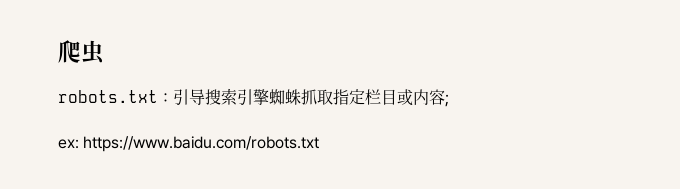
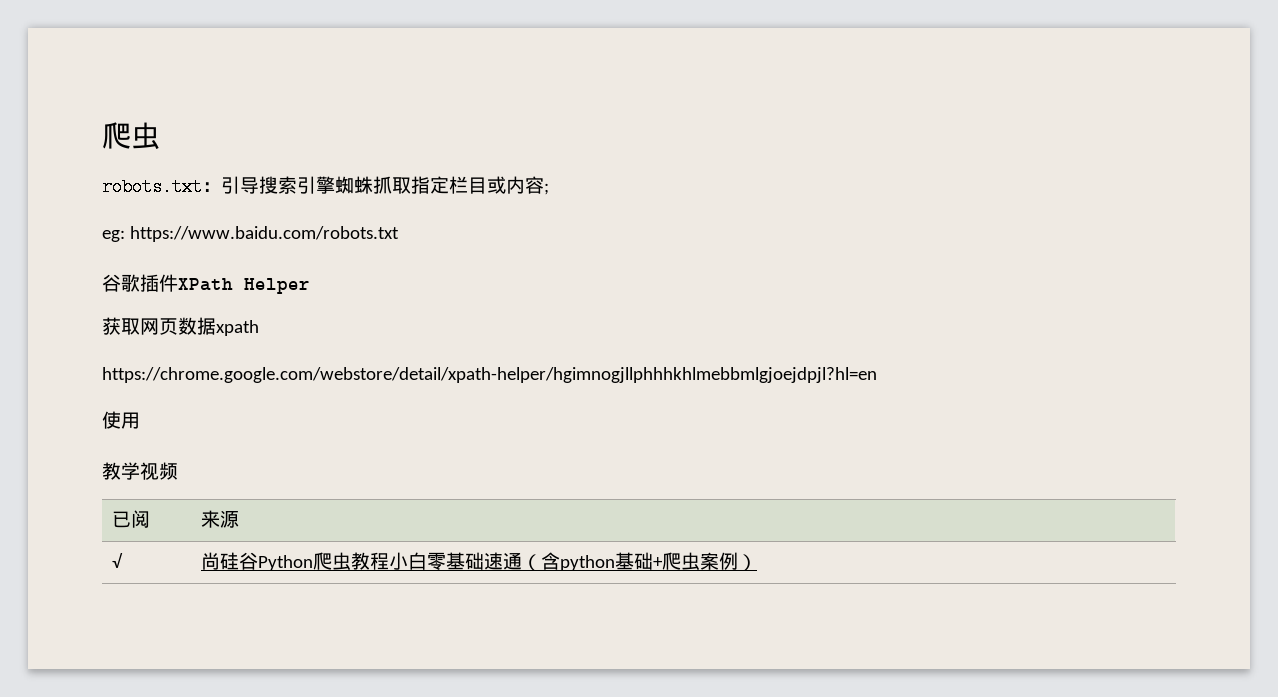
- ex: https://www.baidu.com/robots.txt
+ eg: https://www.baidu.com/robots.txt
+ 谷歌插件XPath Helper
+ 获取网页数据xpath
+ https://chrome.google.com/webstore/detail/xpath-helper/hgimnogjllphhhkhlmebbmlgjoejdpjl?hl=en
+ 使用
+ 教学视频
+ 已阅 | 来源
+ √ | 尚硅谷Python爬虫教程小白零基础速通（含python基础+爬虫案例）

